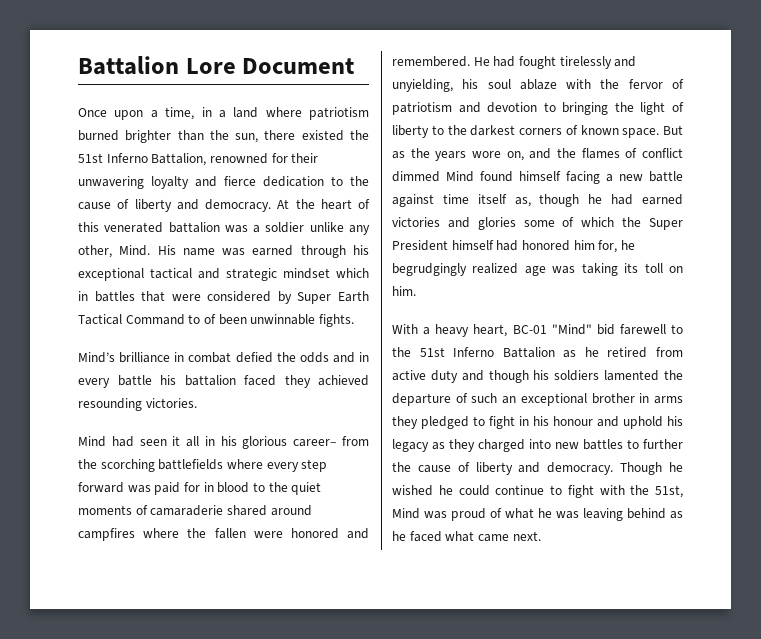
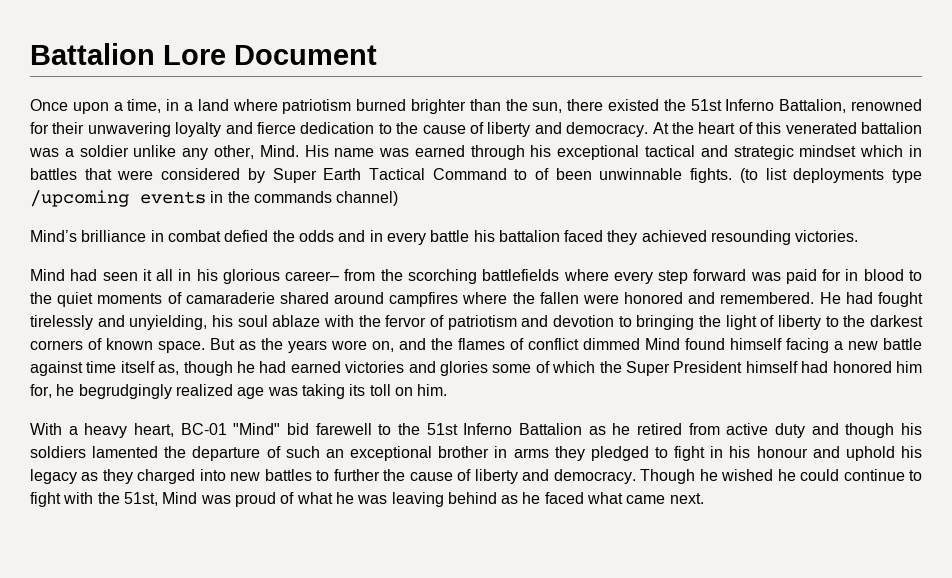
+ (to list deployments type /upcoming events in the commands channel)

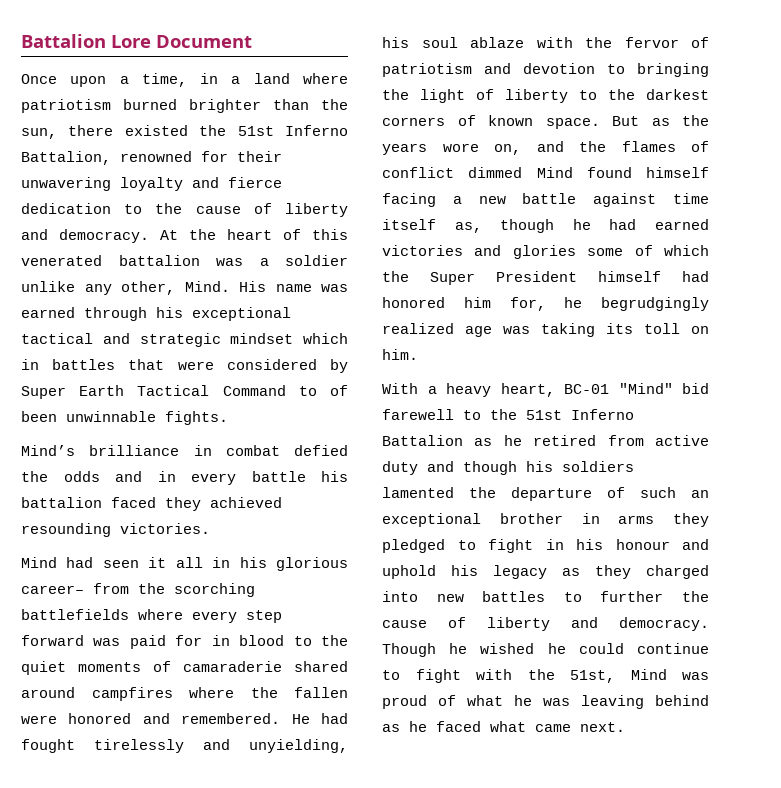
- (to list deployments type /upcoming events in the commands channel)

